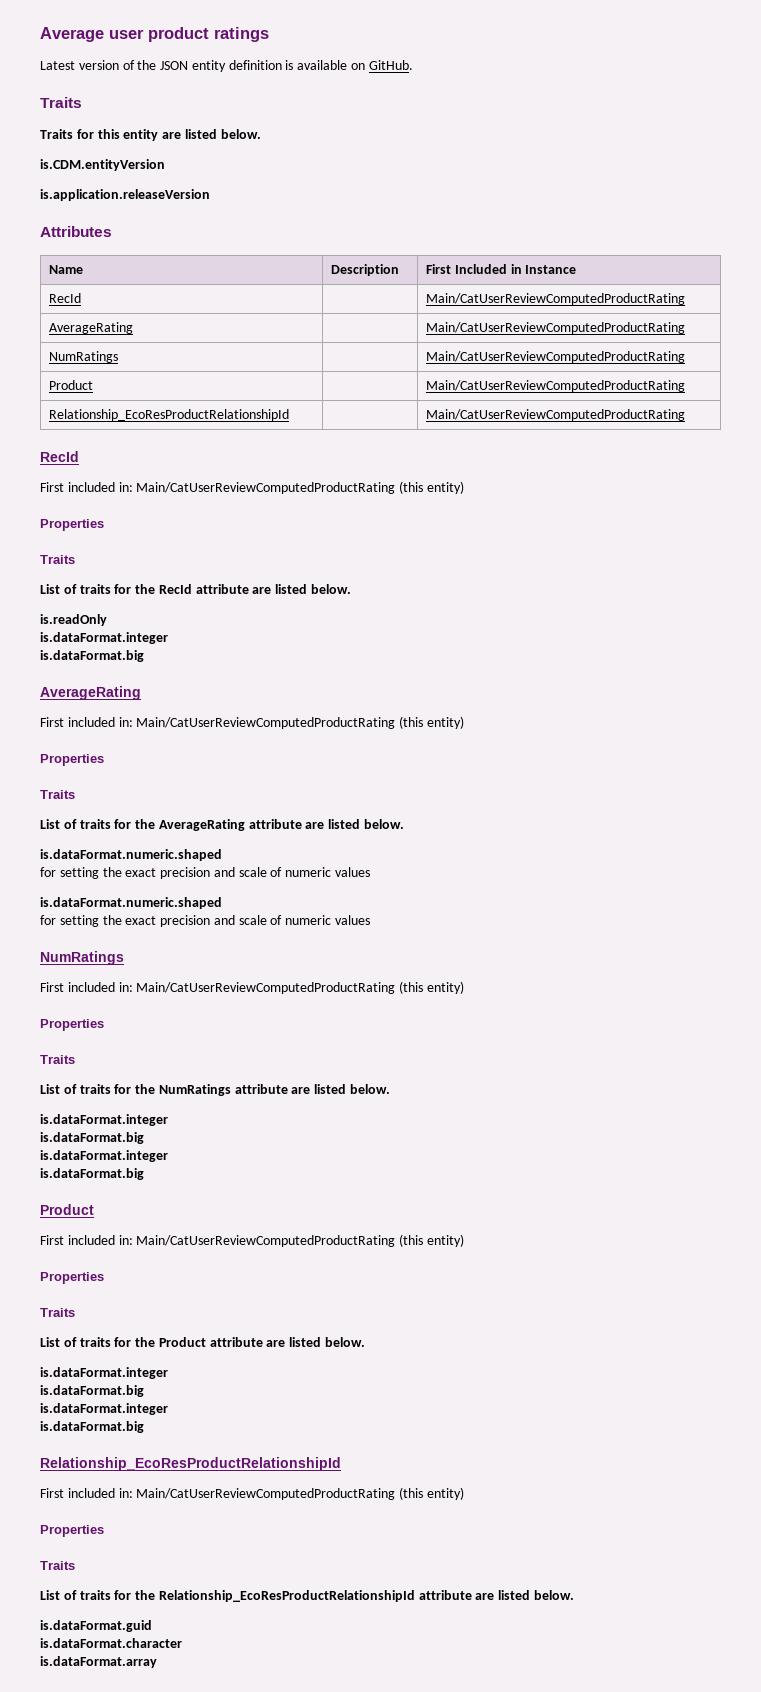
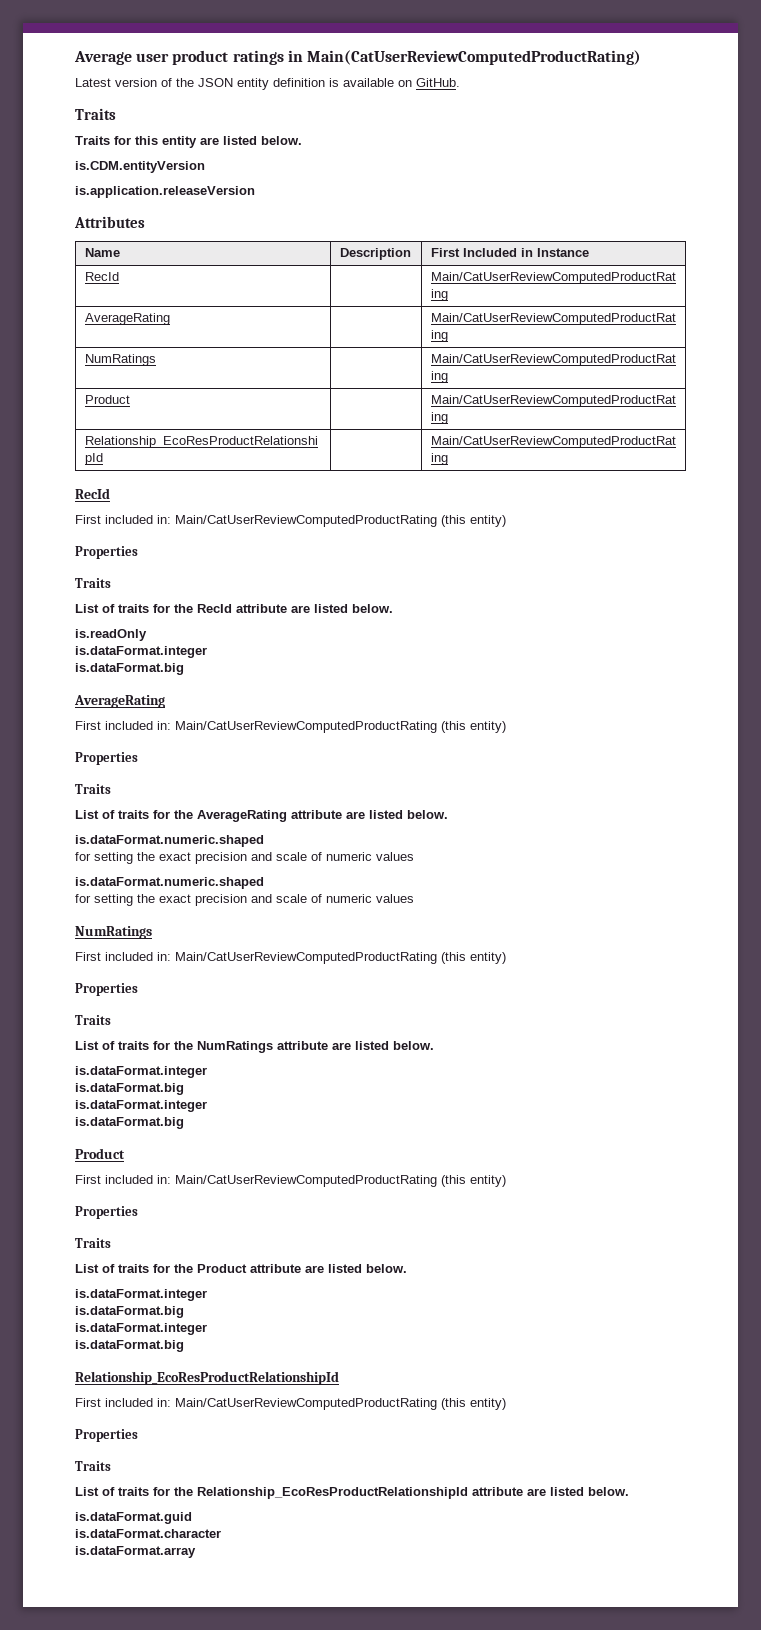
- Average user product ratings
+ Average user product ratings in Main(CatUserReviewComputedProductRating)

